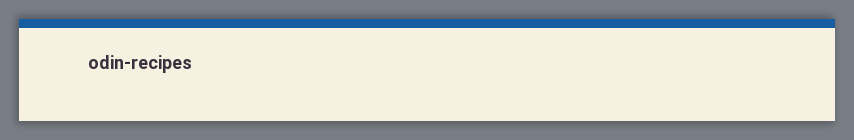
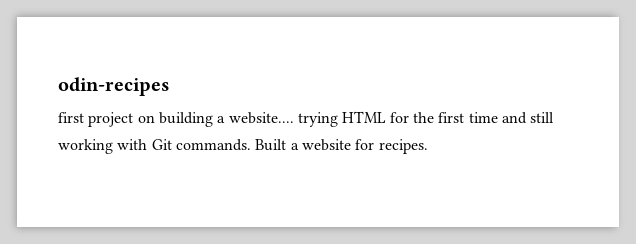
+ first project on building a website.... trying HTML for the first time and still working with Git commands. Built a website for recipes.

